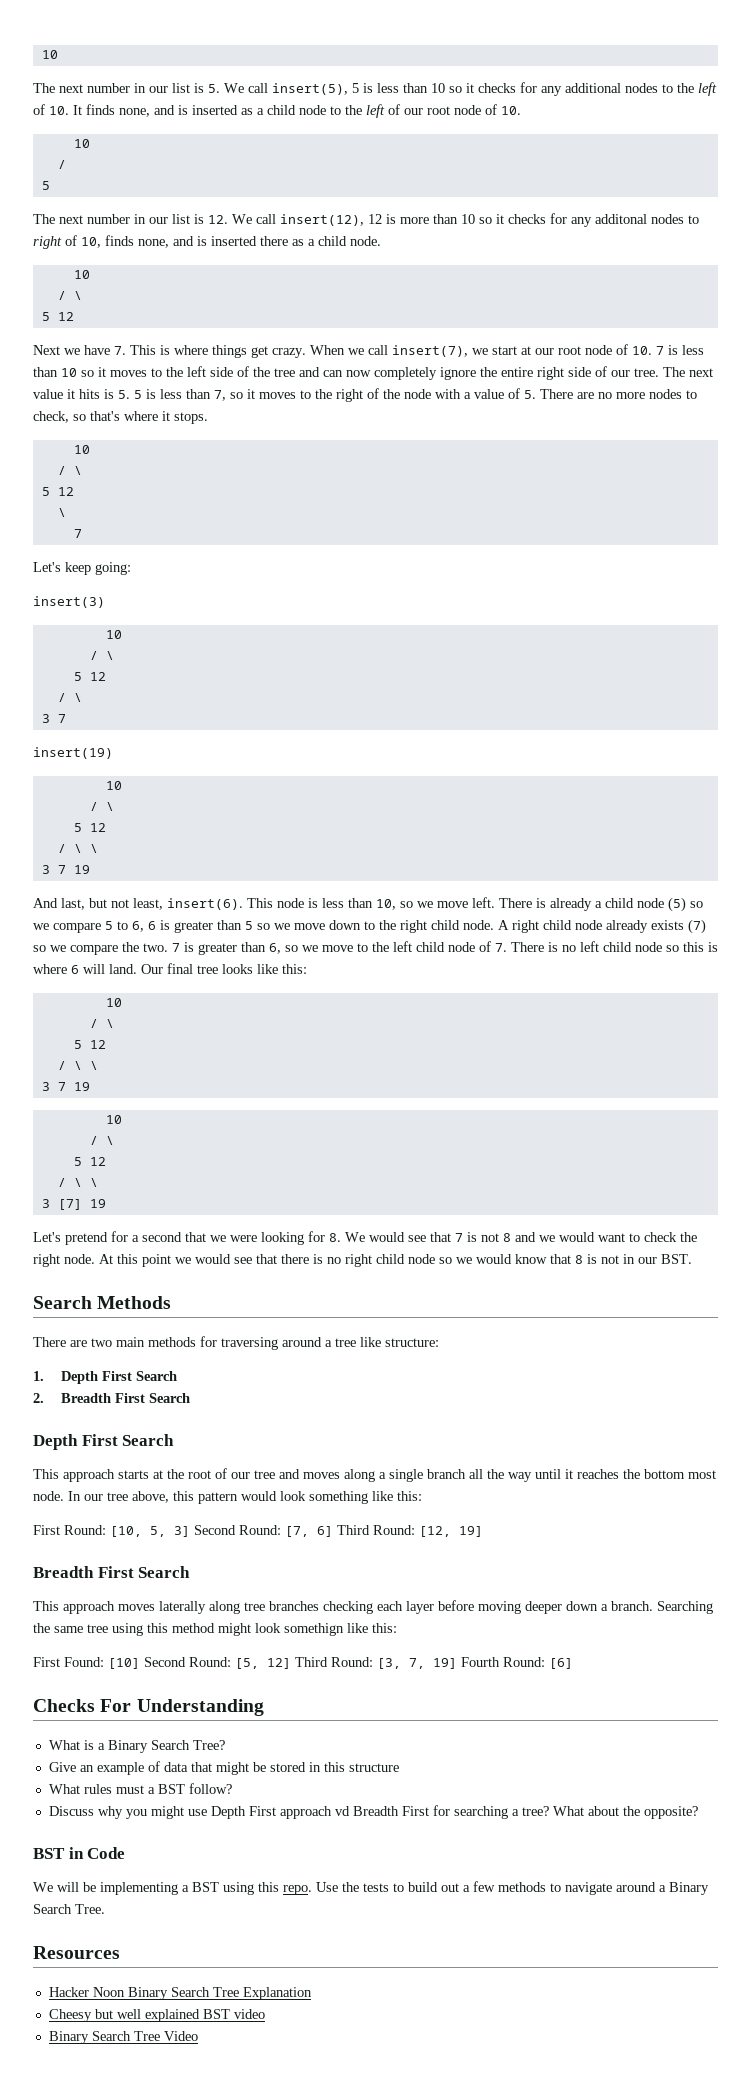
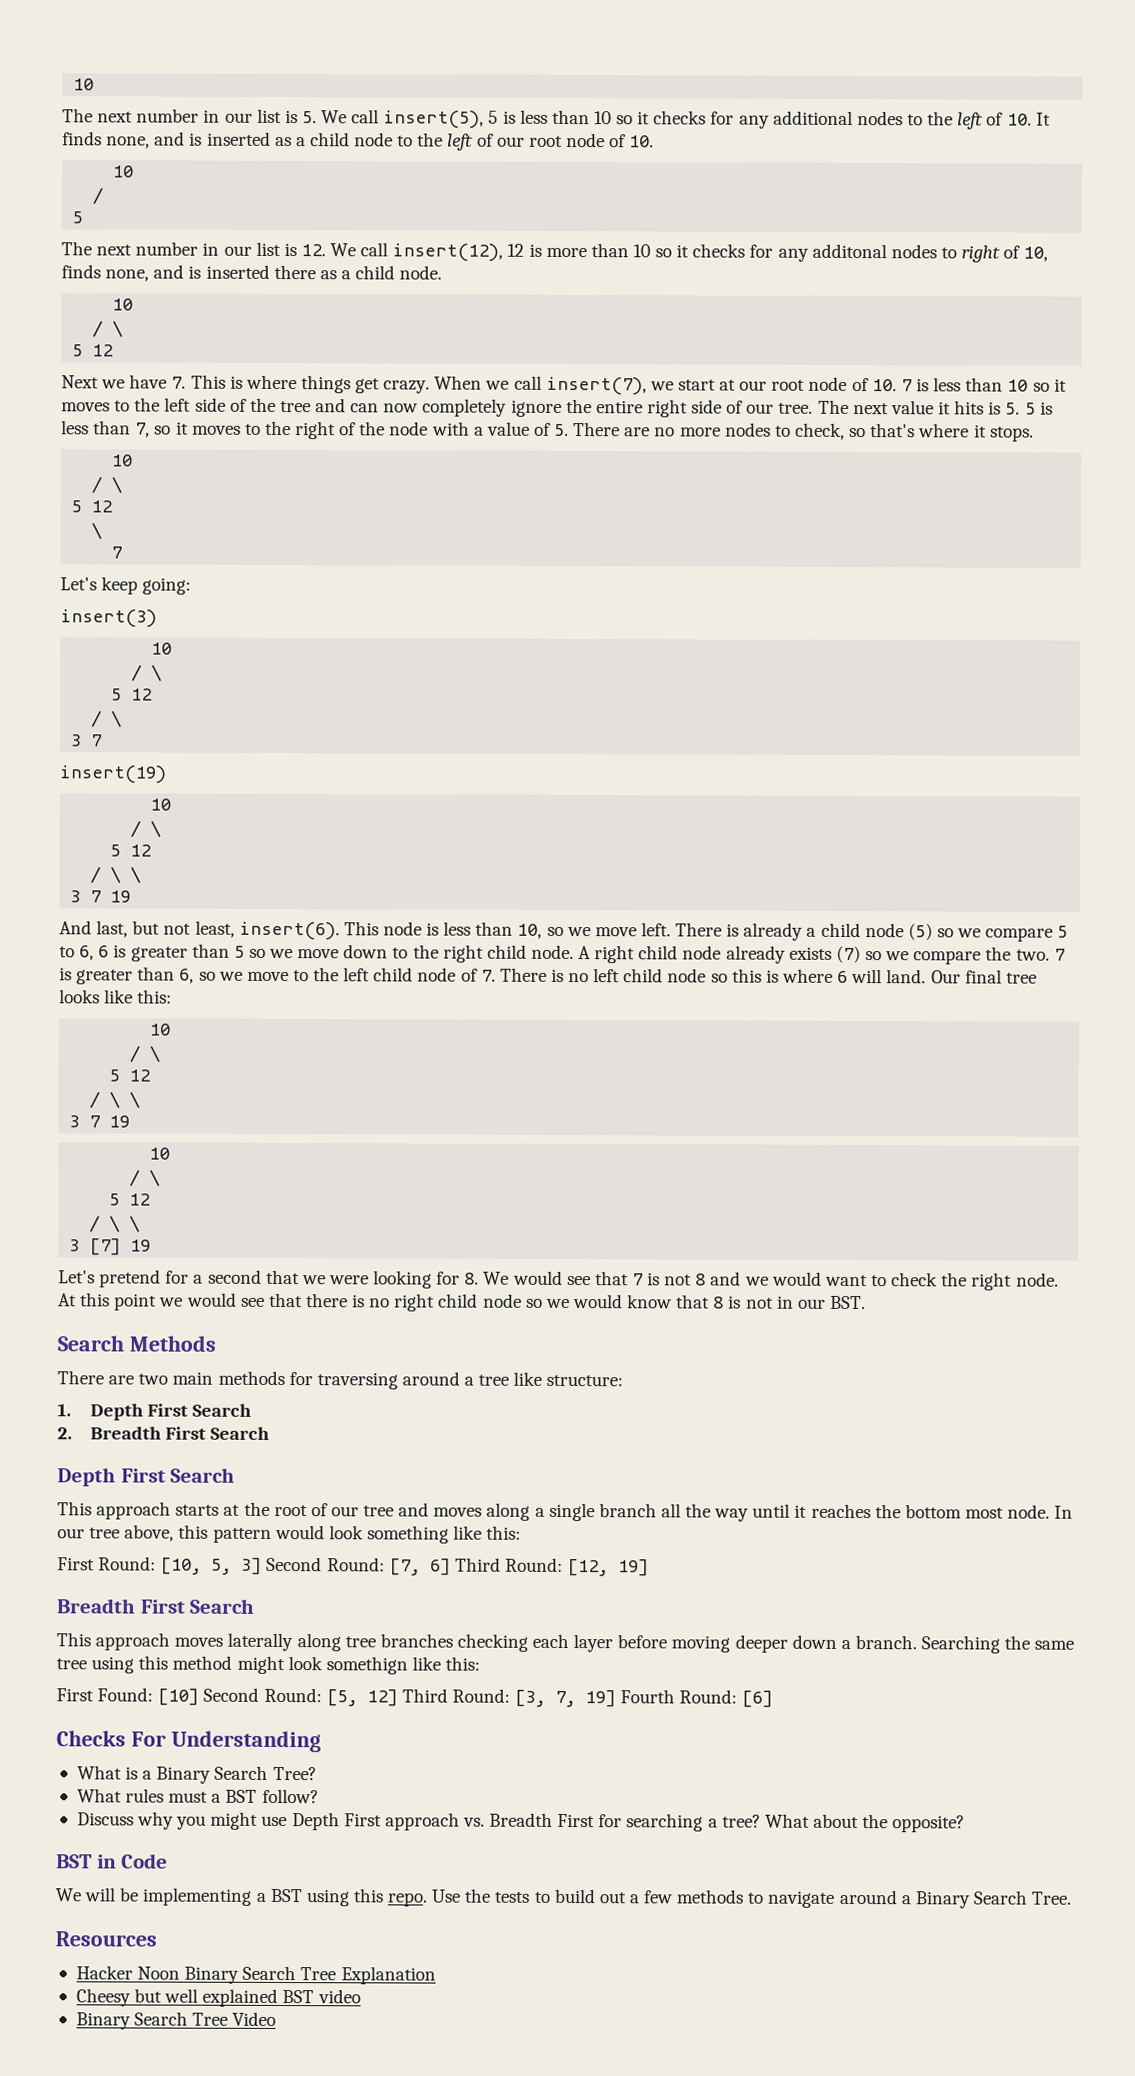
- Give an example of data that might be stored in this structure
- Discuss why you might use Depth First approach vd Breadth First for searching a tree?
+ Discuss why you might use Depth First approach vs. Breadth First for searching a tree?

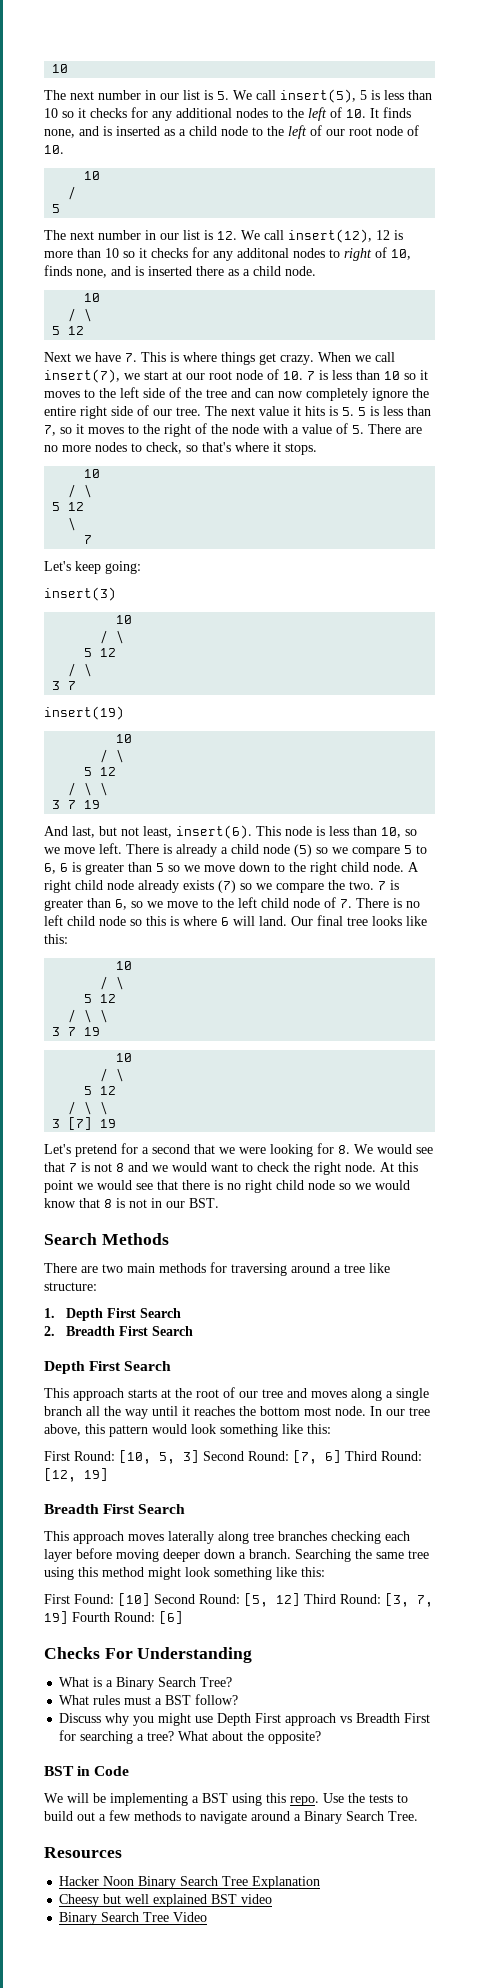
- Searching the same tree using this method might look somethign like this:
+ Searching the same tree using this method might look something like this:
- Discuss why you might use Depth First approach vs. Breadth First for searching a tree?
+ Discuss why you might use Depth First approach vs Breadth First for searching a tree?

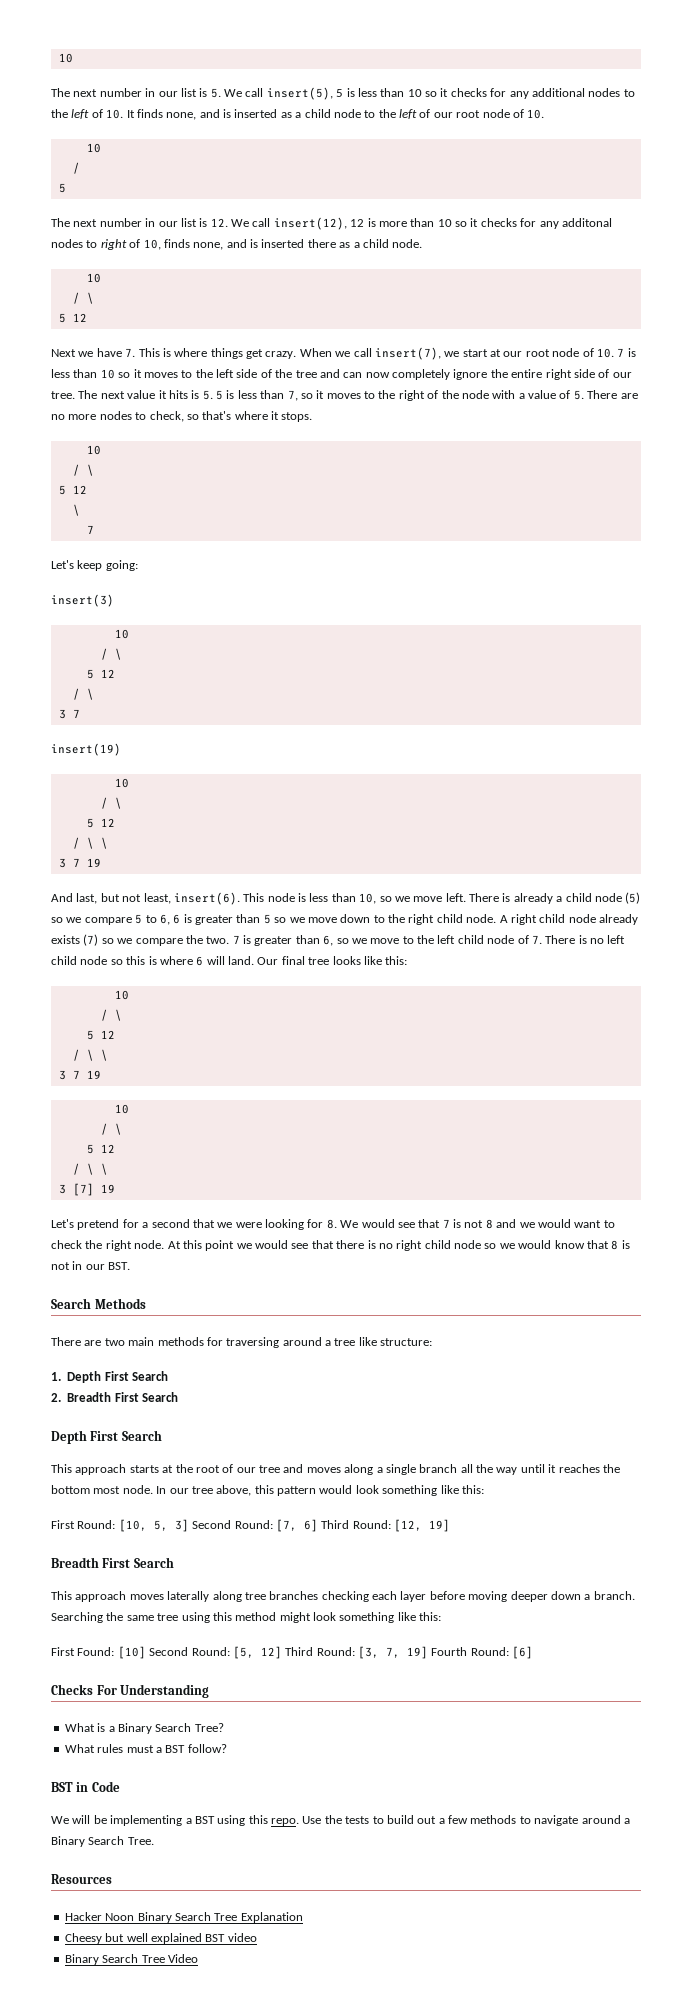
- Discuss why you might use Depth First approach vs Breadth First for searching a tree? What about the opposite?

